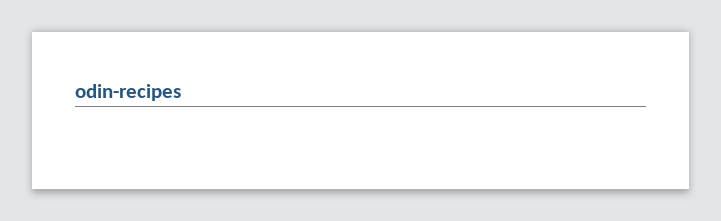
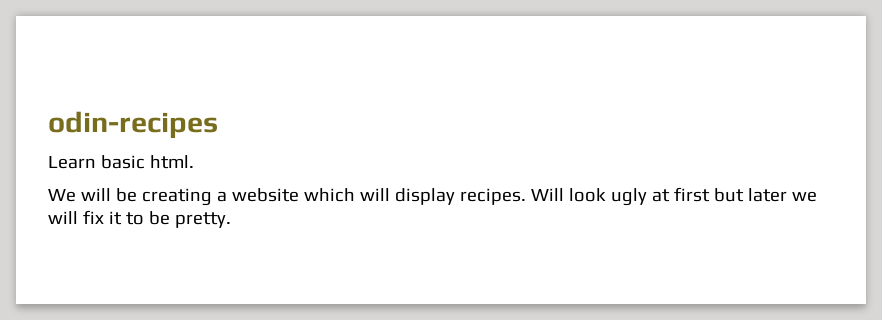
+ Learn basic html.
+ We will be creating a website which will display recipes. Will look ugly at first but later we will fix it to be pretty.

